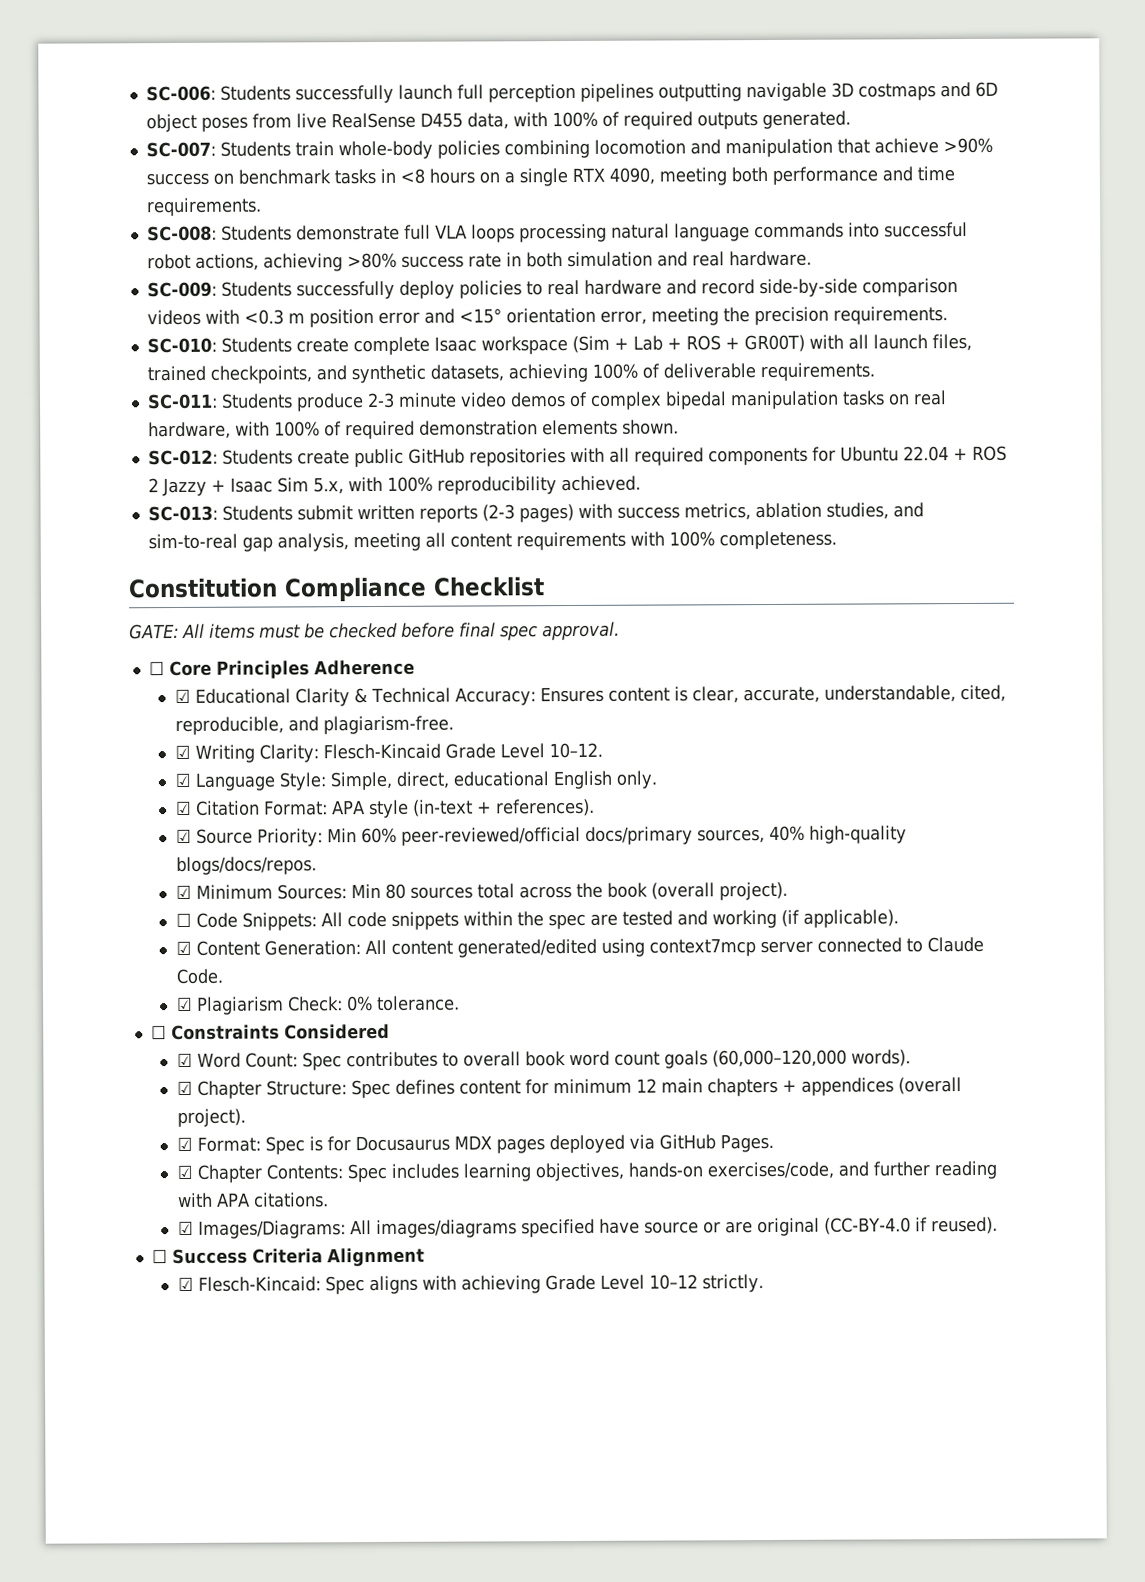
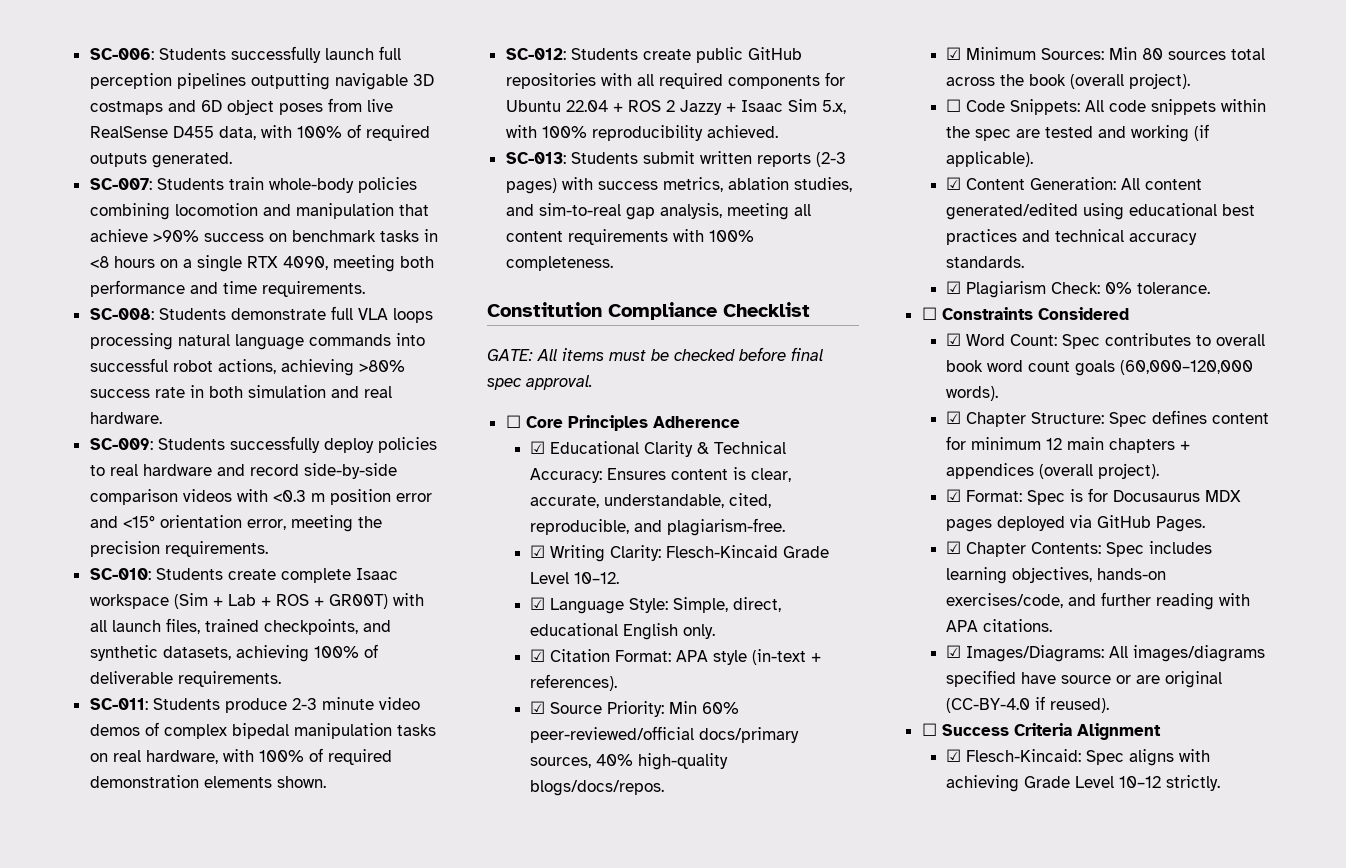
- ☑ Content Generation: All content generated/edited using context7mcp server connected to Claude Code.
+ ☑ Content Generation: All content generated/edited using educational best practices and technical accuracy standards.

